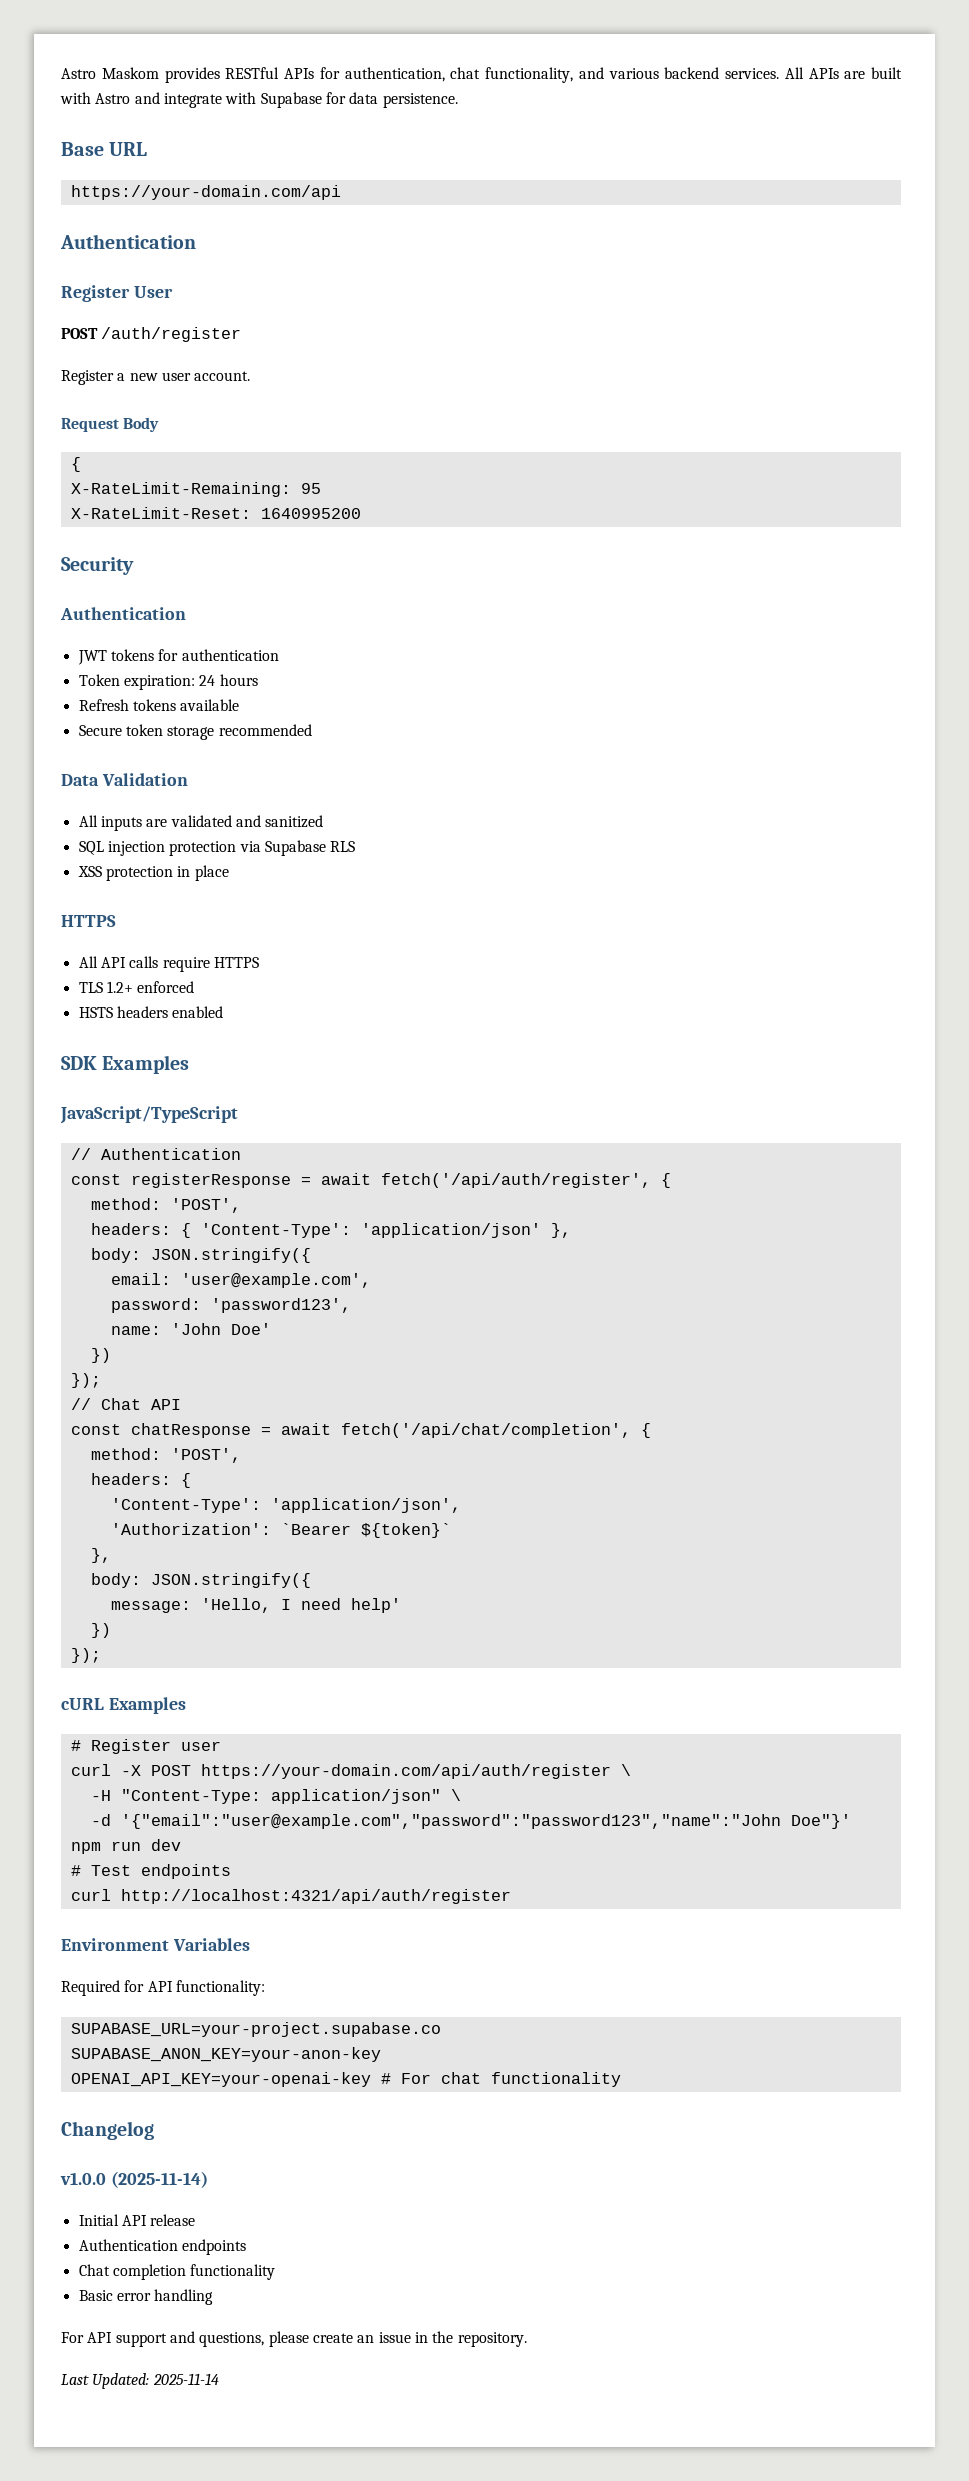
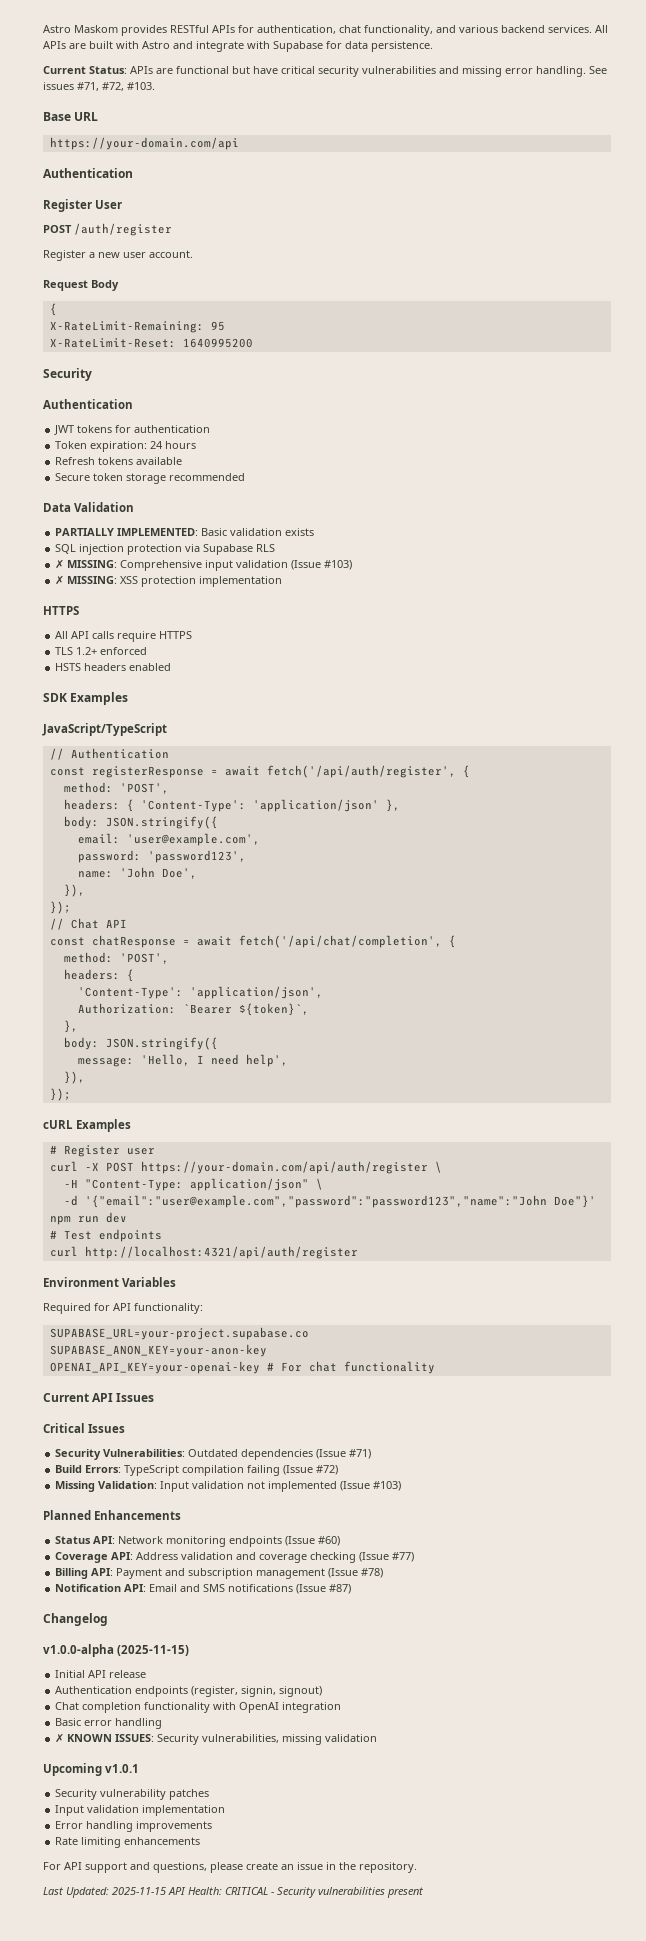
+ Current Status: APIs are functional but have critical security vulnerabilities and missing error handling. See issues #71, #72, #103.
- All inputs are validated and sanitized
+ PARTIALLY IMPLEMENTED: Basic validation exists
- XSS protection in place
+ ✗ MISSING: Comprehensive input validation (Issue #103)
+ ✗ MISSING: XSS protection implementation
- name: 'John Doe'
- })
+ name: 'John Doe',
+ }),
- 'Authorization': `Bearer ${token}`
+ Authorization: `Bearer ${token}`,
- message: 'Hello, I need help'
- })
+ message: 'Hello, I need help',
+ }),
+ Current API Issues
+ Critical Issues
+ Security Vulnerabilities: Outdated dependencies (Issue #71)
+ Build Errors: TypeScript compilation failing (Issue #72)
+ Missing Validation: Input validation not implemented (Issue #103)
+ Planned Enhancements
+ Status API: Network monitoring endpoints (Issue #60)
+ Coverage API: Address validation and coverage checking (Issue #77)
+ Billing API: Payment and subscription management (Issue #78)
+ Notification API: Email and SMS notifications (Issue #87)
- v1.0.0 (2025-11-14)
+ v1.0.0-alpha (2025-11-15)
- Authentication endpoints
+ Authentication endpoints (register, signin, signout)
- Chat completion functionality
+ Chat completion functionality with OpenAI integration
+ ✗ KNOWN ISSUES: Security vulnerabilities, missing validation
+ Upcoming v1.0.1
+ Security vulnerability patches
+ Input validation implementation
+ Error handling improvements
+ Rate limiting enhancements
- Last Updated: 2025-11-14
+ Last Updated: 2025-11-15 API Health: CRITICAL - Security vulnerabilities present

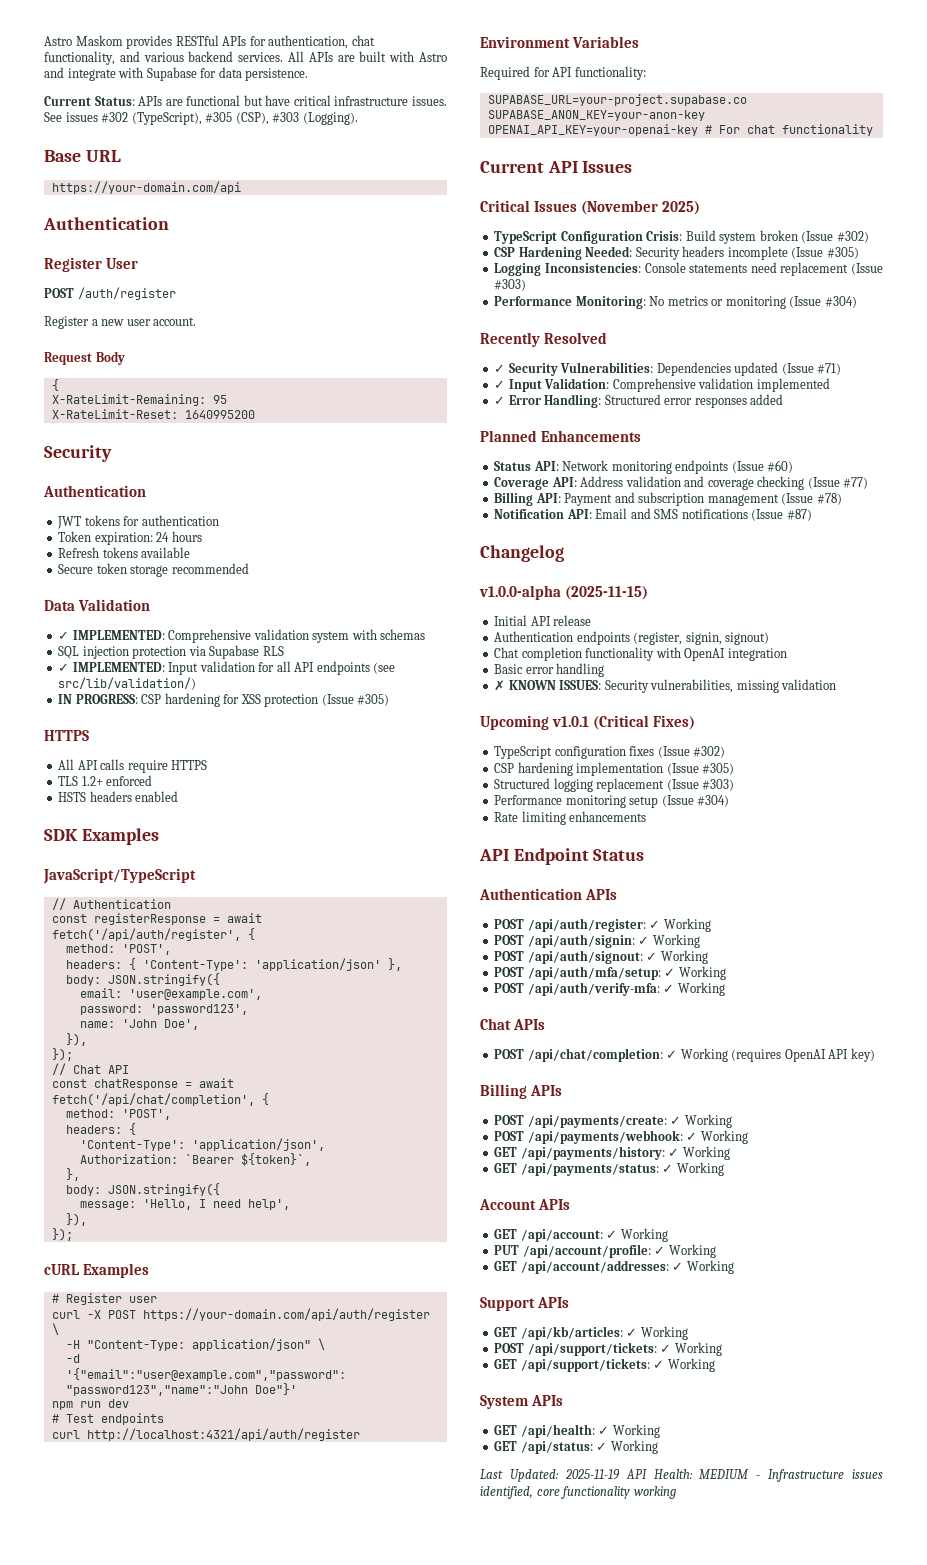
- Current Status: APIs are functional but have critical security vulnerabilities and missing error handling. See issues #71, #72, #103.
+ Current Status: APIs are functional but have critical infrastructure issues. See issues #302 (TypeScript), #305 (CSP), #303 (Logging).
- PARTIALLY IMPLEMENTED: Basic validation exists
+ ✓ IMPLEMENTED: Comprehensive validation system with schemas
- ✗ MISSING: Comprehensive input validation (Issue #103)
- ✗ MISSING: XSS protection implementation
+ ✓ IMPLEMENTED: Input validation for all API endpoints (see src/lib/validation/)
+ IN PROGRESS: CSP hardening for XSS protection (Issue #305)
- Critical Issues
- Security Vulnerabilities: Outdated dependencies (Issue #71)
- Build Errors: TypeScript compilation failing (Issue #72)
- Missing Validation: Input validation not implemented (Issue #103)
+ Critical Issues (November 2025)
+ TypeScript Configuration Crisis: Build system broken (Issue #302)
+ CSP Hardening Needed: Security headers incomplete (Issue #305)
+ Logging Inconsistencies: Console statements need replacement (Issue #303)
+ Performance Monitoring: No metrics or monitoring (Issue #304)
+ Recently Resolved
+ ✓ Security Vulnerabilities: Dependencies updated (Issue #71)
+ ✓ Input Validation: Comprehensive validation implemented
+ ✓ Error Handling: Structured error responses added
- Upcoming v1.0.1
- Security vulnerability patches
- Input validation implementation
- Error handling improvements
+ Upcoming v1.0.1 (Critical Fixes)
+ TypeScript configuration fixes (Issue #302)
+ CSP hardening implementation (Issue #305)
+ Structured logging replacement (Issue #303)
+ Performance monitoring setup (Issue #304)
  Rate limiting enhancements
- For API support and questions, please create an issue in the repository.
+ API Endpoint Status
+ Authentication APIs
+ POST /api/auth/register: ✓ Working
+ POST /api/auth/signin: ✓ Working
+ POST /api/auth/signout: ✓ Working
+ POST /api/auth/mfa/setup: ✓ Working
+ POST /api/auth/verify-mfa: ✓ Working
+ Chat APIs
+ POST /api/chat/completion: ✓ Working (requires OpenAI API key)
+ Billing APIs
+ POST /api/payments/create: ✓ Working
+ POST /api/payments/webhook: ✓ Working
+ GET /api/payments/history: ✓ Working
+ GET /api/payments/status: ✓ Working
+ Account APIs
+ GET /api/account: ✓ Working
+ PUT /api/account/profile: ✓ Working
+ GET /api/account/addresses: ✓ Working
+ Support APIs
+ GET /api/kb/articles: ✓ Working
+ POST /api/support/tickets: ✓ Working
+ GET /api/support/tickets: ✓ Working
+ System APIs
+ GET /api/health: ✓ Working
+ GET /api/status: ✓ Working
- Last Updated: 2025-11-15 API Health: CRITICAL - Security vulnerabilities present
+ Last Updated: 2025-11-19 API Health: MEDIUM - Infrastructure issues identified, core functionality working

